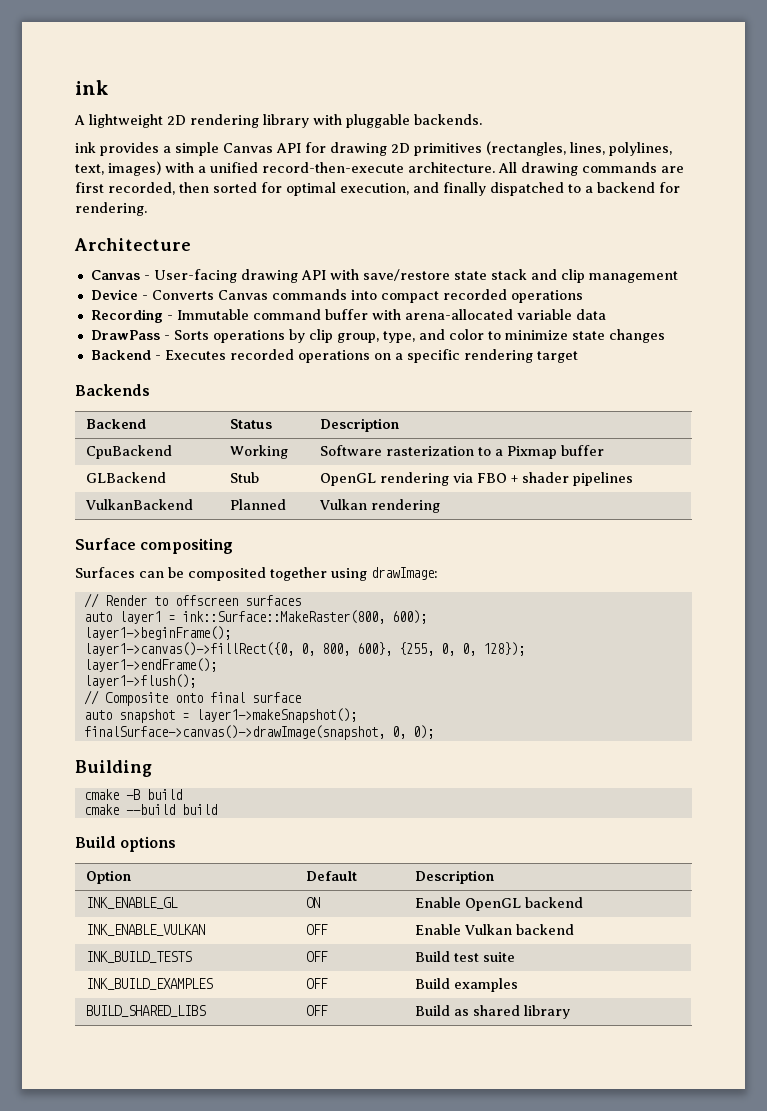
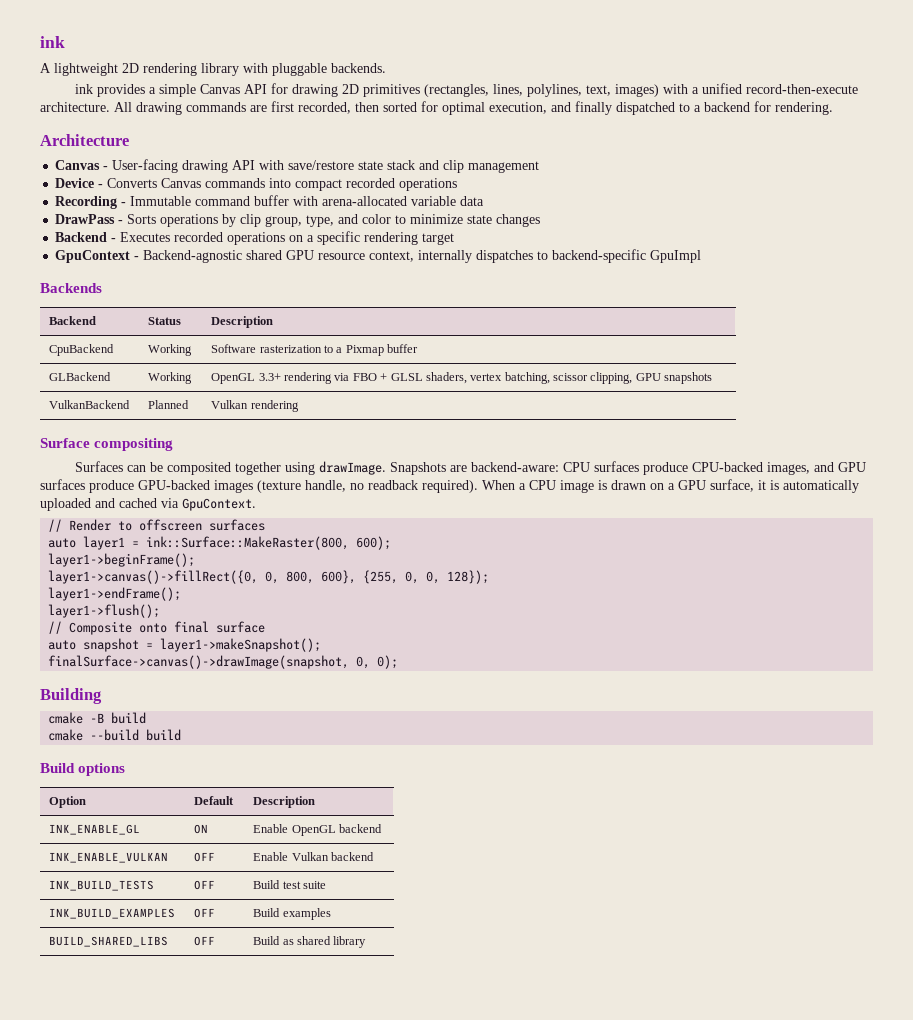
+ GpuContext - Backend-agnostic shared GPU resource context, internally dispatches to backend-specific GpuImpl
- GLBackend | Stub | OpenGL rendering via FBO + shader pipelines
+ GLBackend | Working | OpenGL 3.3+ rendering via FBO + GLSL shaders, vertex batching, scissor clipping, GPU snapshots
- Surfaces can be composited together using drawImage:
+ Surfaces can be composited together using drawImage. Snapshots are backend-aware: CPU surfaces produce CPU-backed images, and GPU surfaces produce GPU-backed images (texture handle, no readback required). When a CPU image is drawn on a GPU surface, it is automatically uploaded and cached via GpuContext.

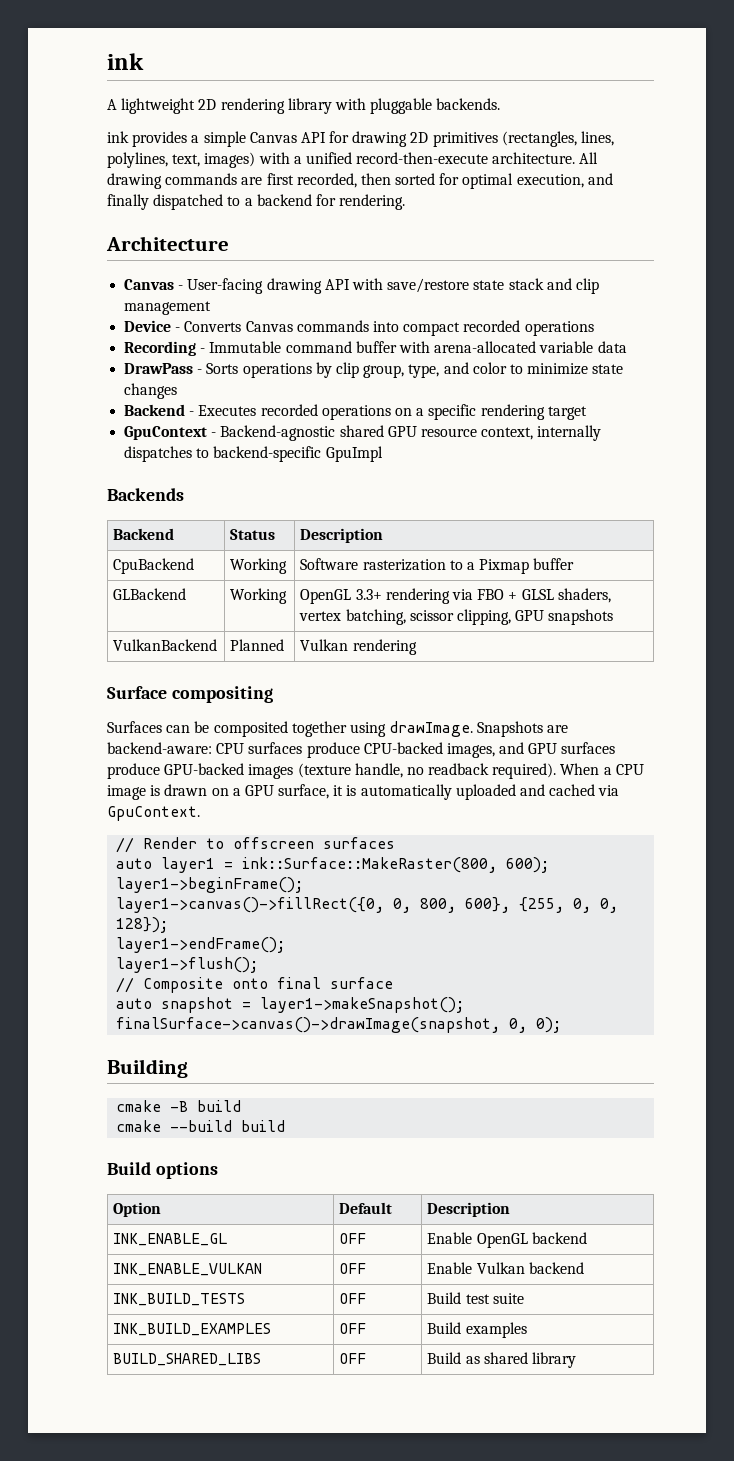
- INK_ENABLE_GL | ON | Enable OpenGL backend
+ INK_ENABLE_GL | OFF | Enable OpenGL backend

